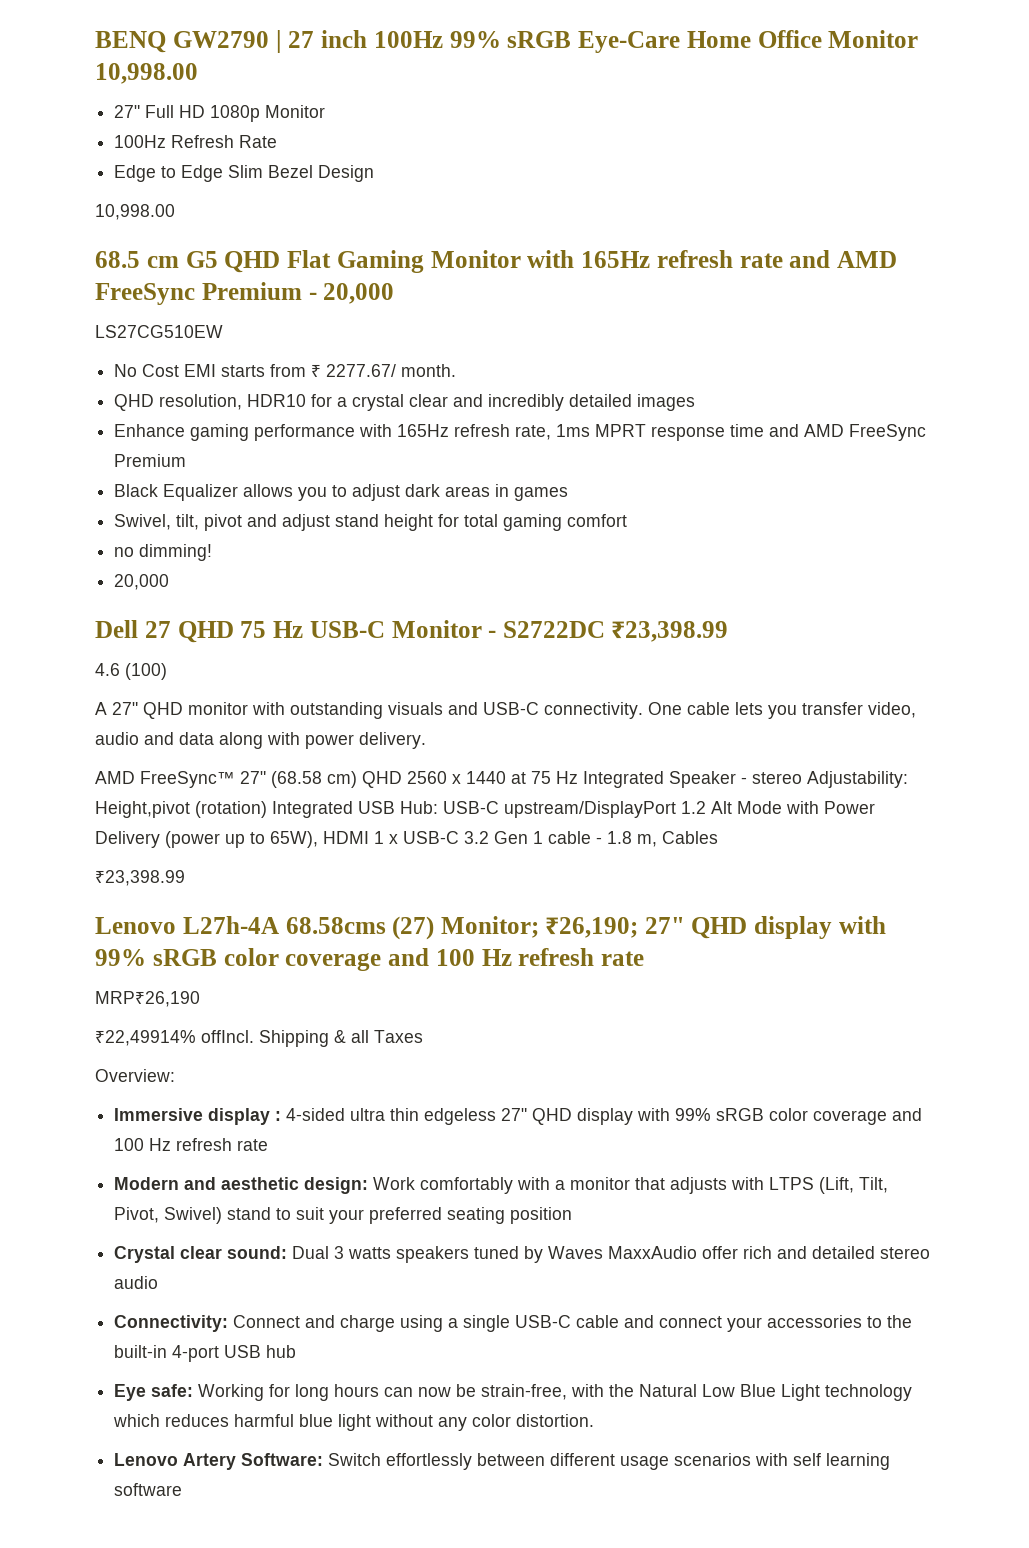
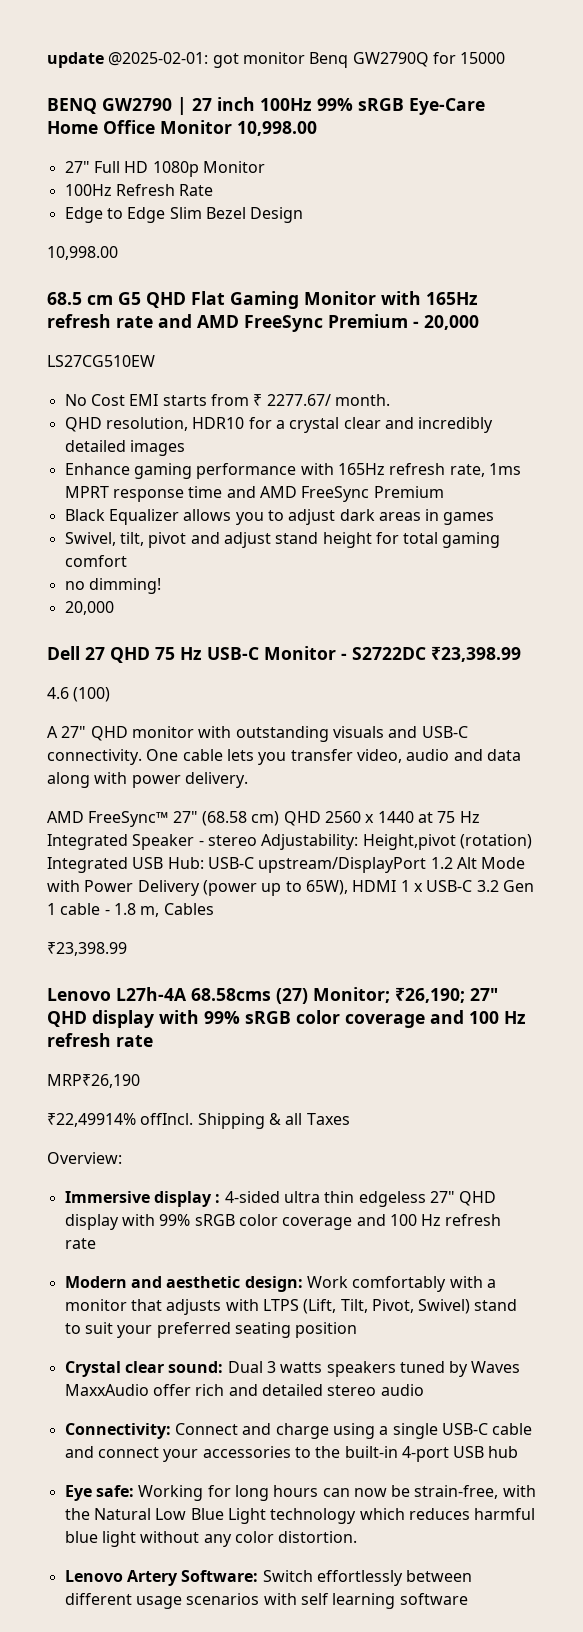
+ update @2025-02-01: got monitor Benq GW2790Q for 15000

